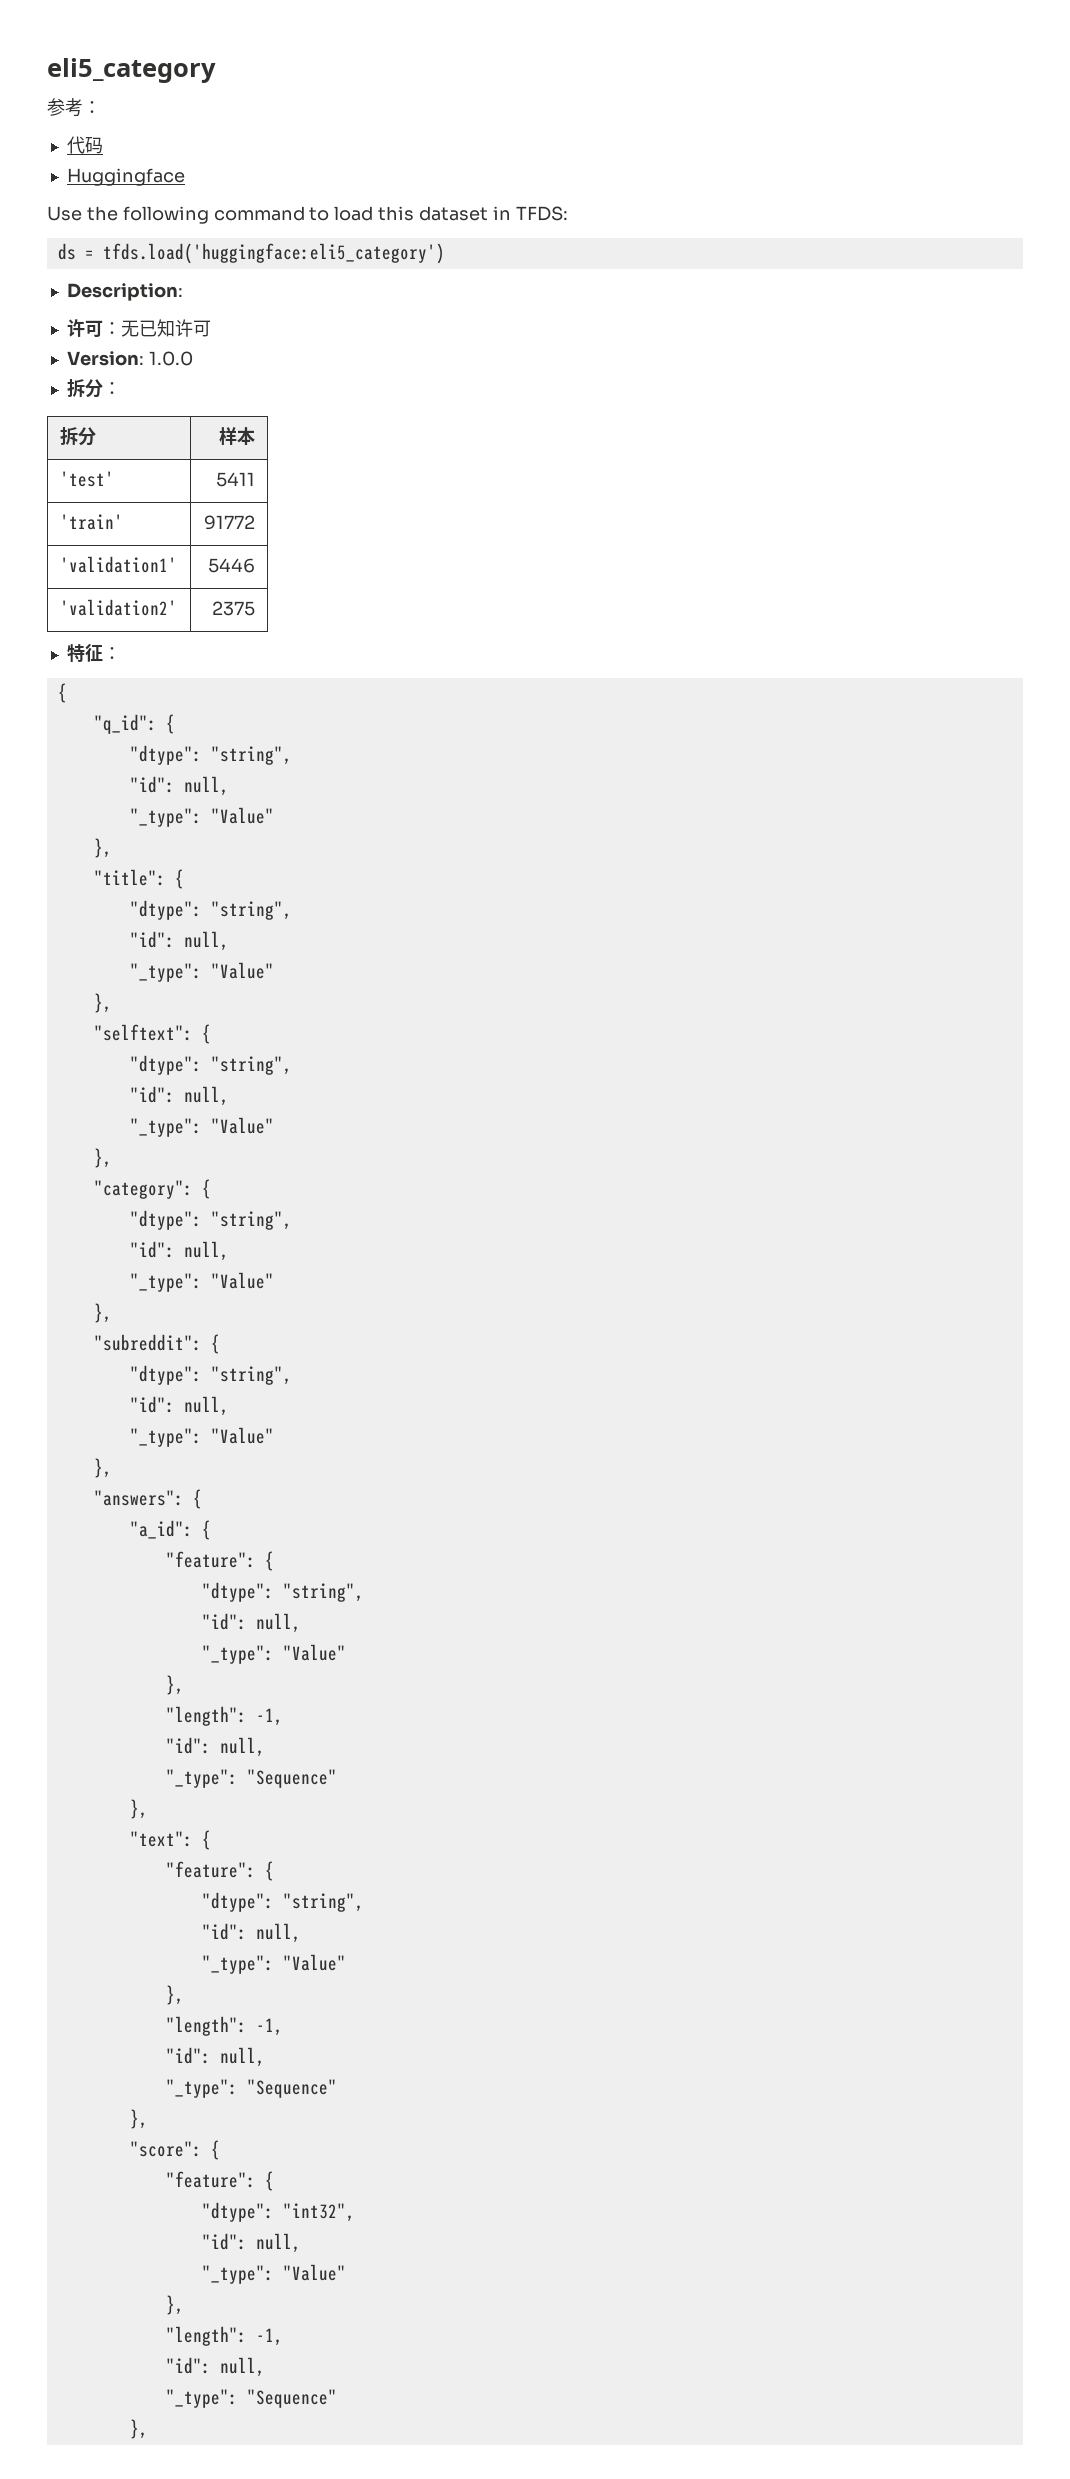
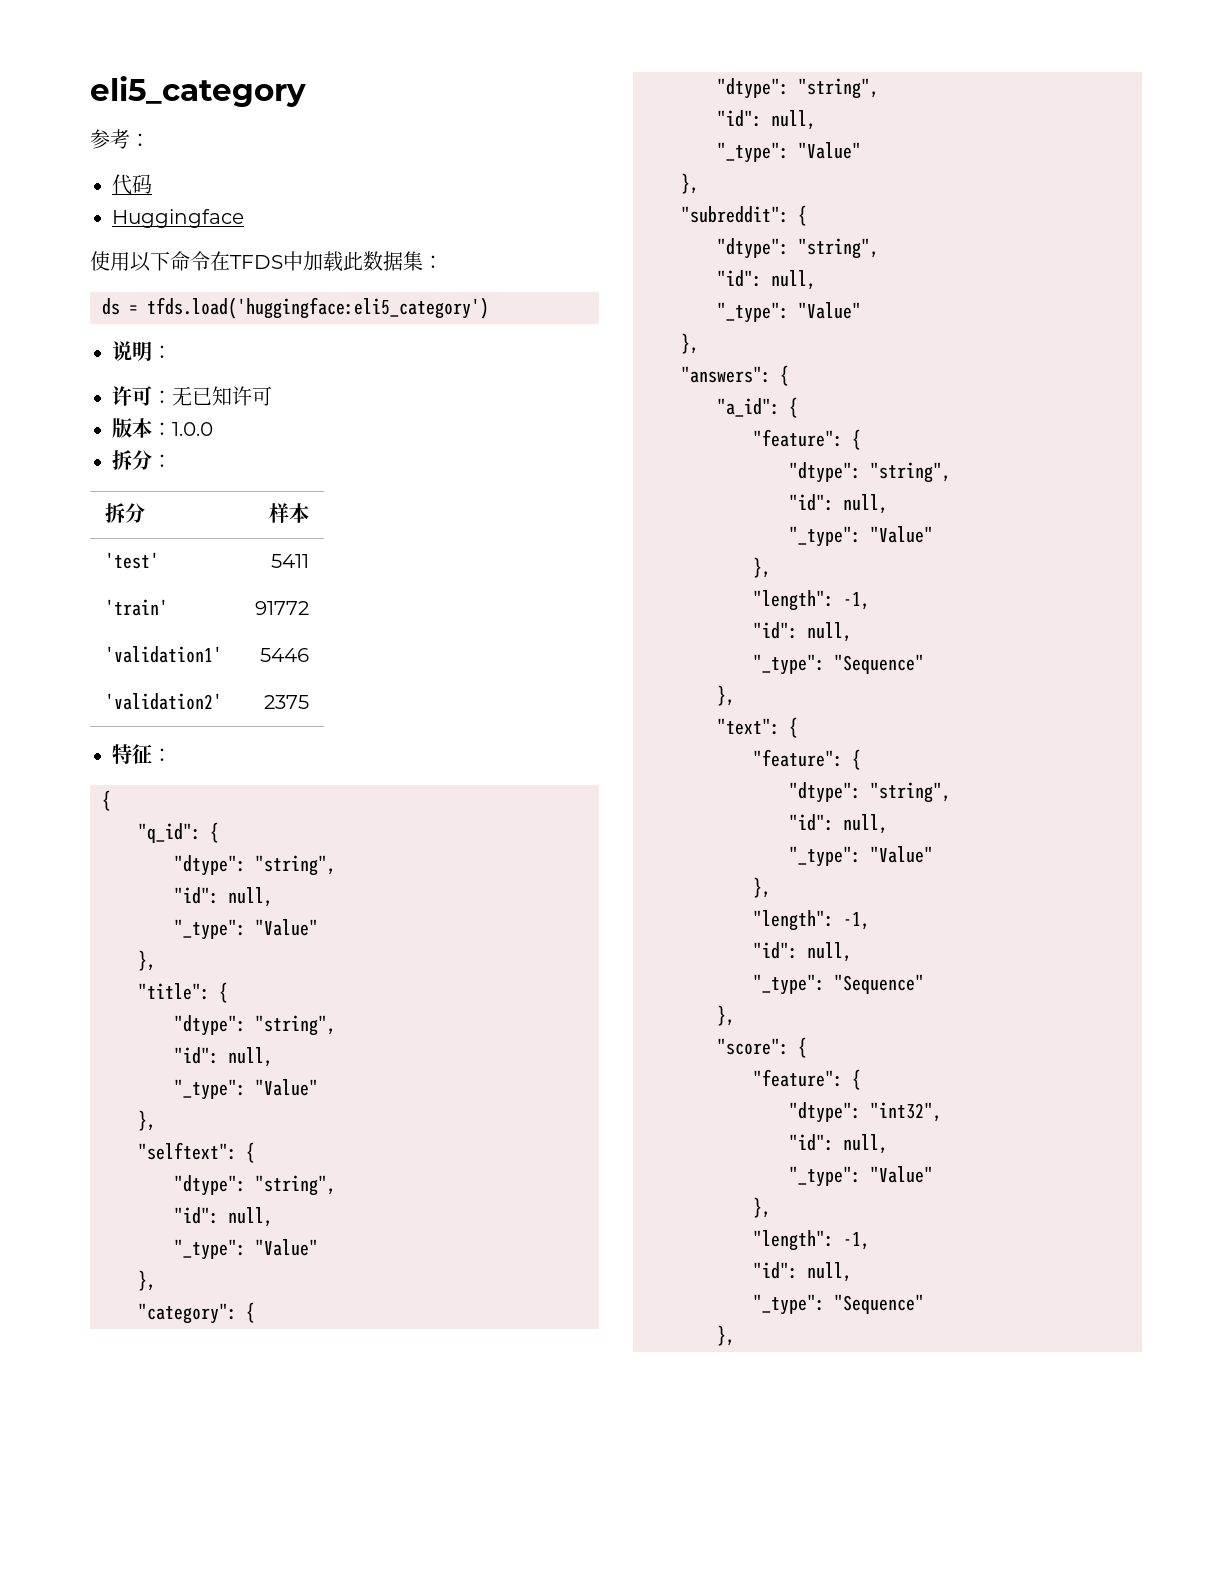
- Use the following command to load this dataset in TFDS:
+ 使用以下命令在TFDS中加载此数据集：
- Description:
+ 说明：
- Version: 1.0.0
+ 版本：1.0.0

